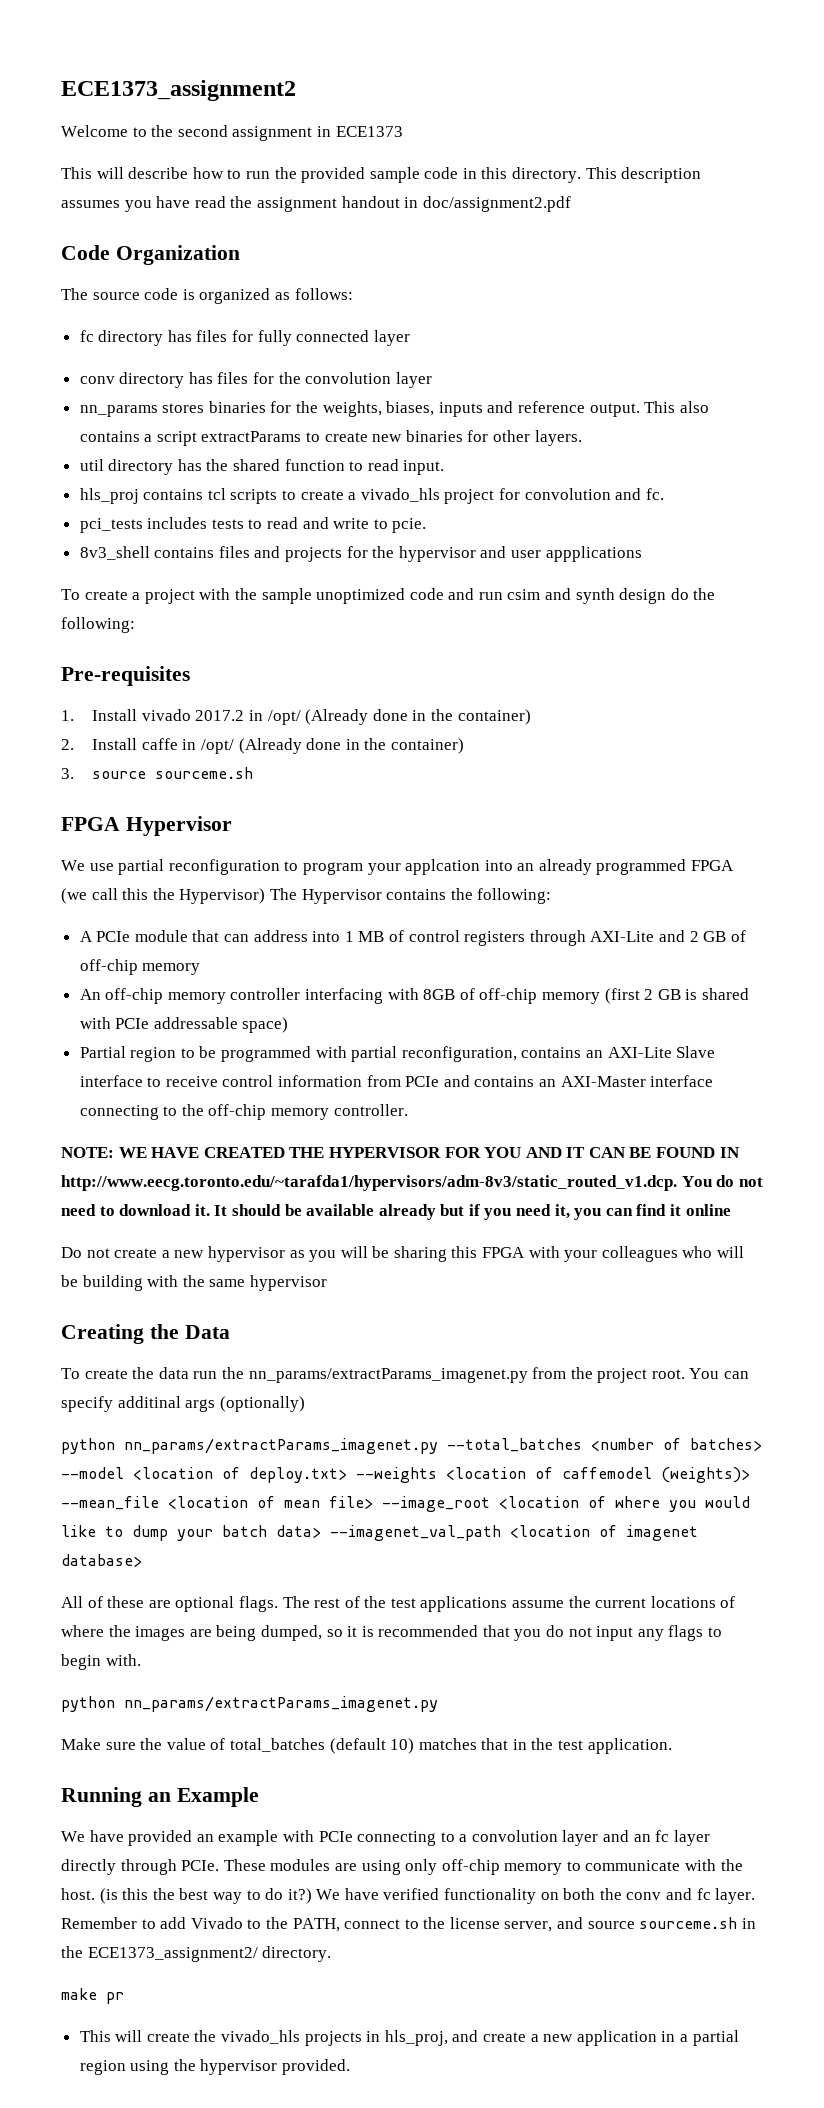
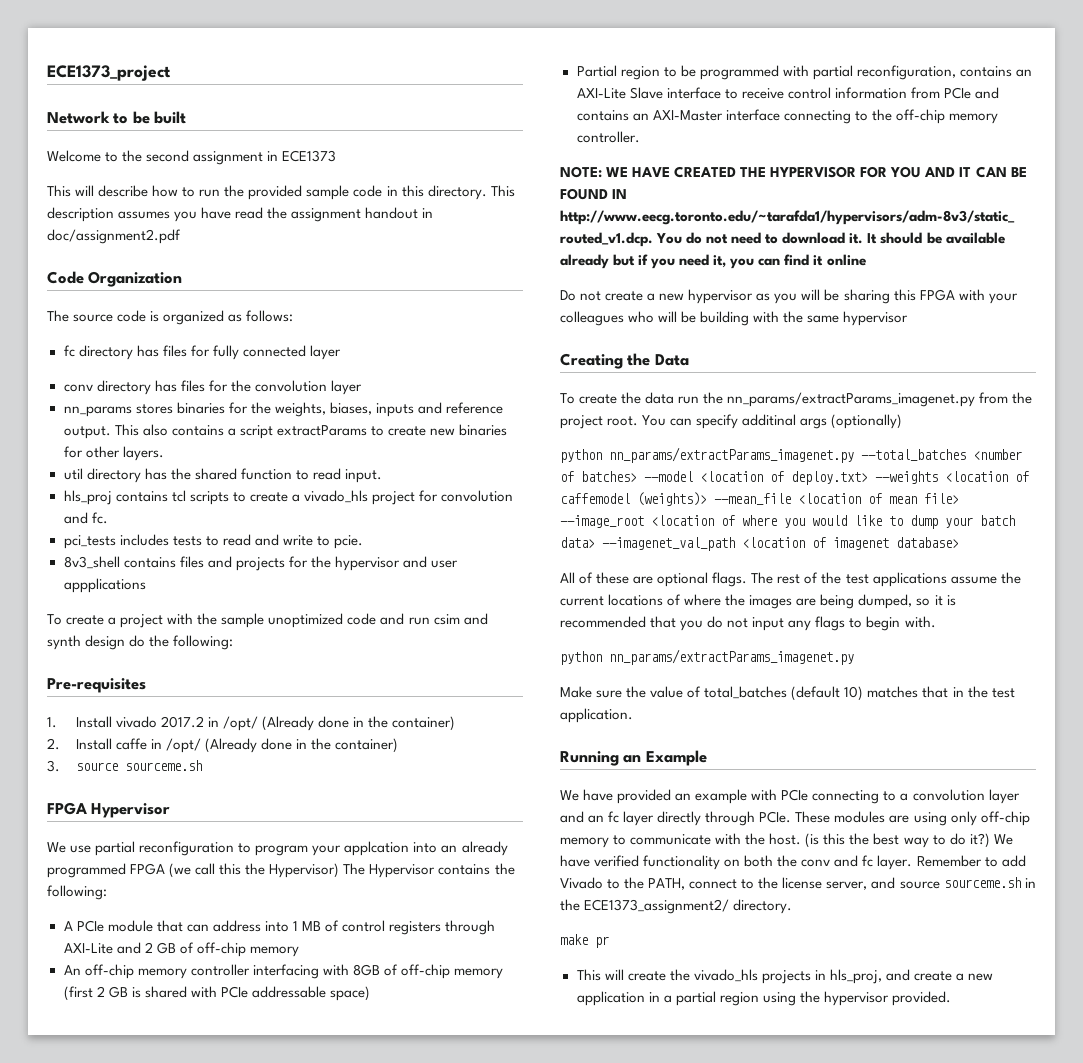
- ECE1373_assignment2
+ ECE1373_project
+ Network to be built

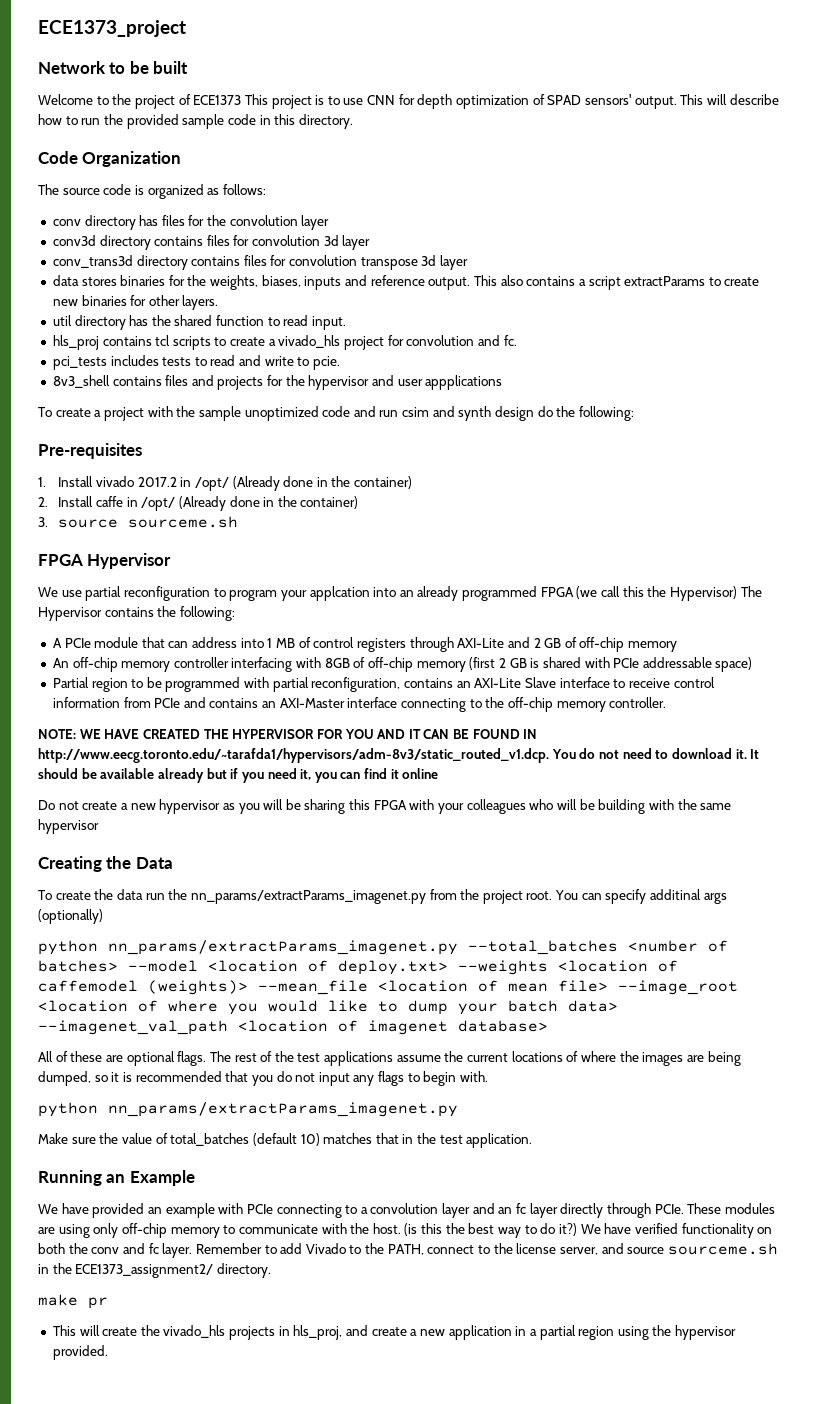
- Welcome to the second assignment in ECE1373
- This will describe how to run the provided sample code in this directory. This description assumes you have read the assignment handout in doc/assignment2.pdf
+ Welcome to the project of ECE1373 This project is to use CNN for depth optimization of SPAD sensors' output. This will describe how to run the provided sample code in this directory.
- fc directory has files for fully connected layer
- nn_params stores binaries for the weights, biases, inputs and reference output.
+ conv3d directory contains files for convolution 3d layer
+ conv_trans3d directory contains files for convolution transpose 3d layer
+ data stores binaries for the weights, biases, inputs and reference output.

